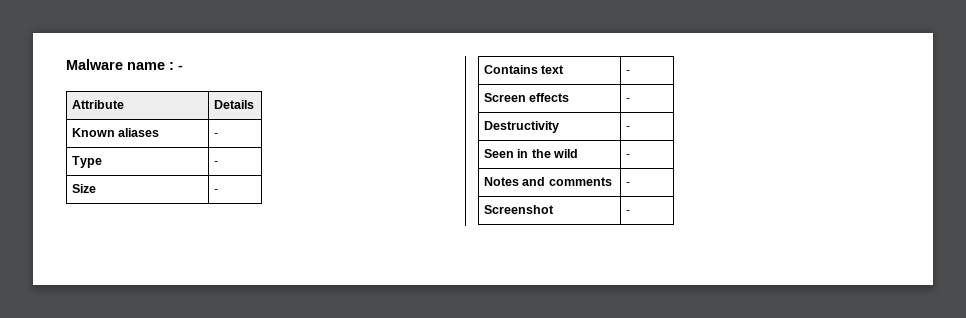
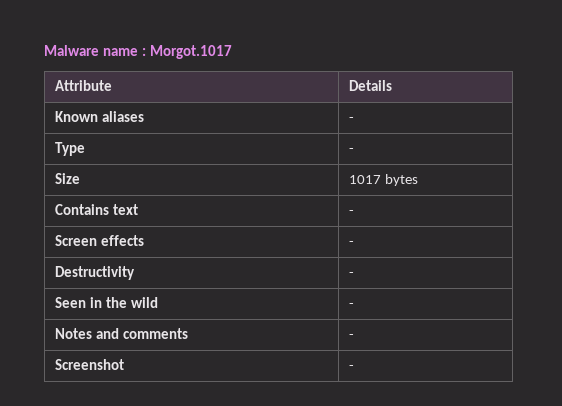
- Malware name : -
+ Malware name : Morgot.1017
- Size | -
+ Size | 1017 bytes

